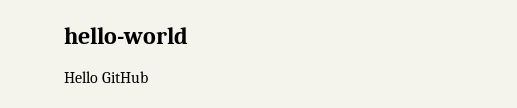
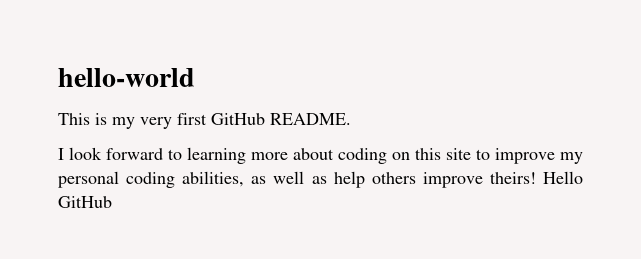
+ This is my very first GitHub README.
+ I look forward to learning more about coding on this site to improve my personal coding abilities, as well as help others improve theirs!

